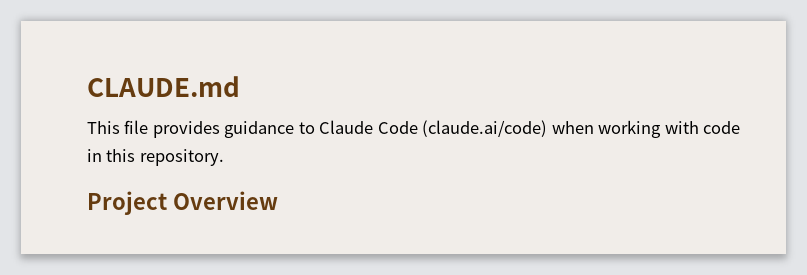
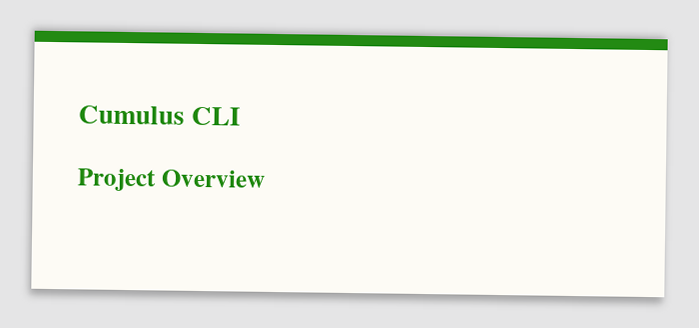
- CLAUDE.md
- This file provides guidance to Claude Code (claude.ai/code) when working with code in this repository.
+ Cumulus CLI

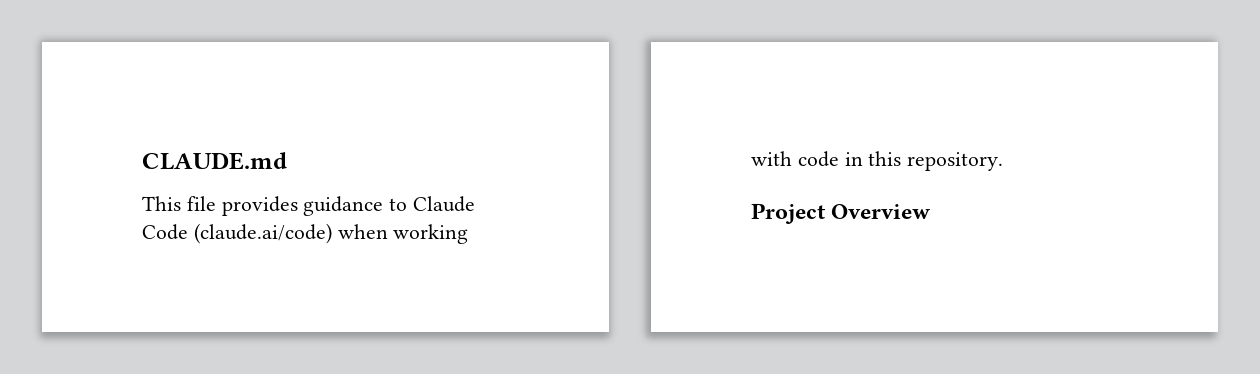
- Cumulus CLI
+ CLAUDE.md
+ This file provides guidance to Claude Code (claude.ai/code) when working with code in this repository.

